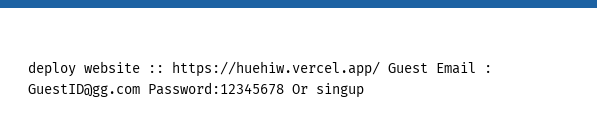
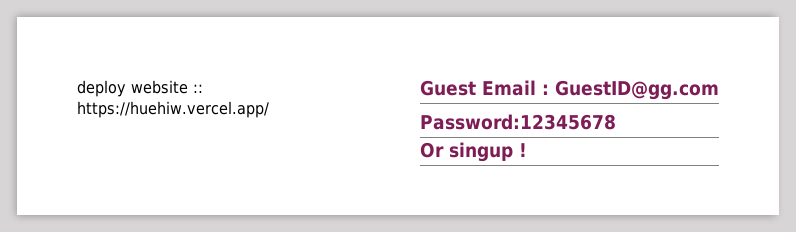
- deploy website :: https://huehiw.vercel.app/ Guest Email : GuestID@gg.com Password:12345678 Or singup
+ deploy website :: https://huehiw.vercel.app/
+ Guest Email : GuestID@gg.com
+ Password:12345678
+ Or singup !

